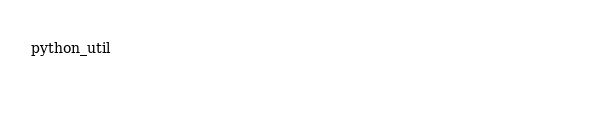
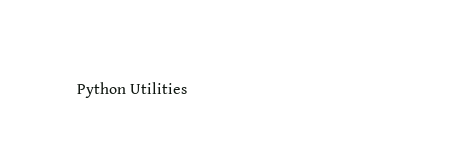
- python_util
+ Python Utilities

